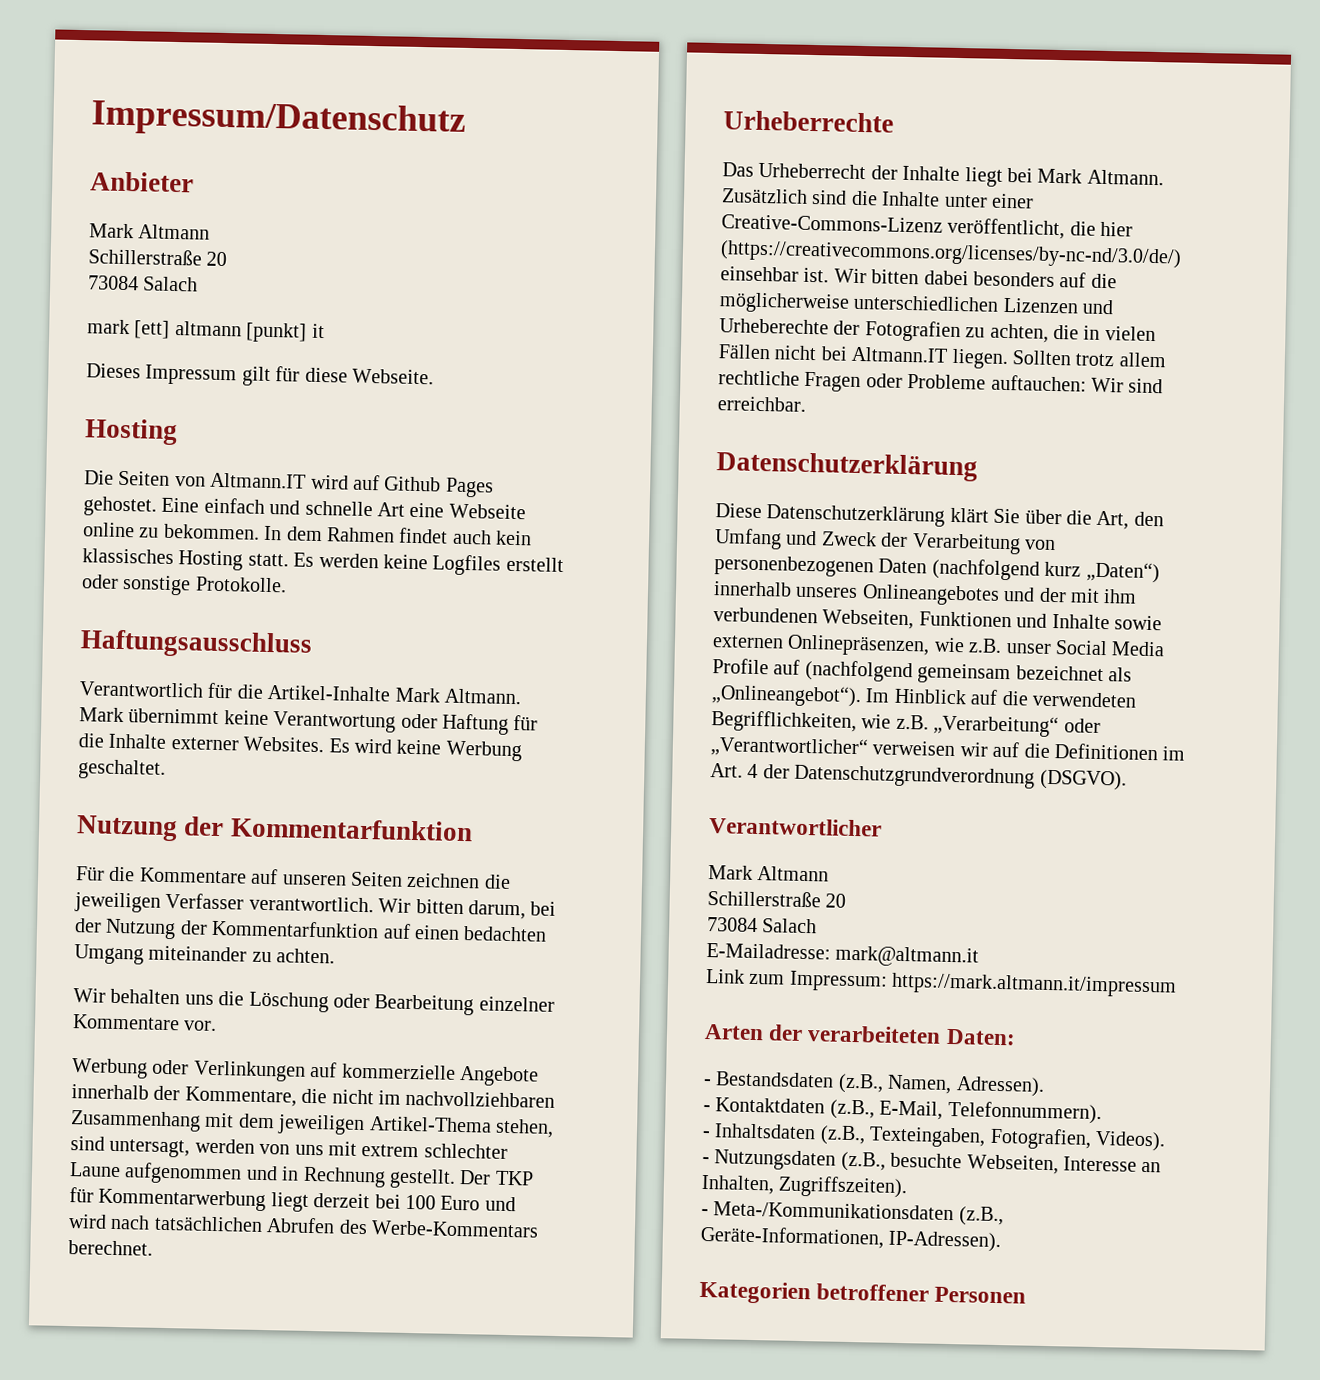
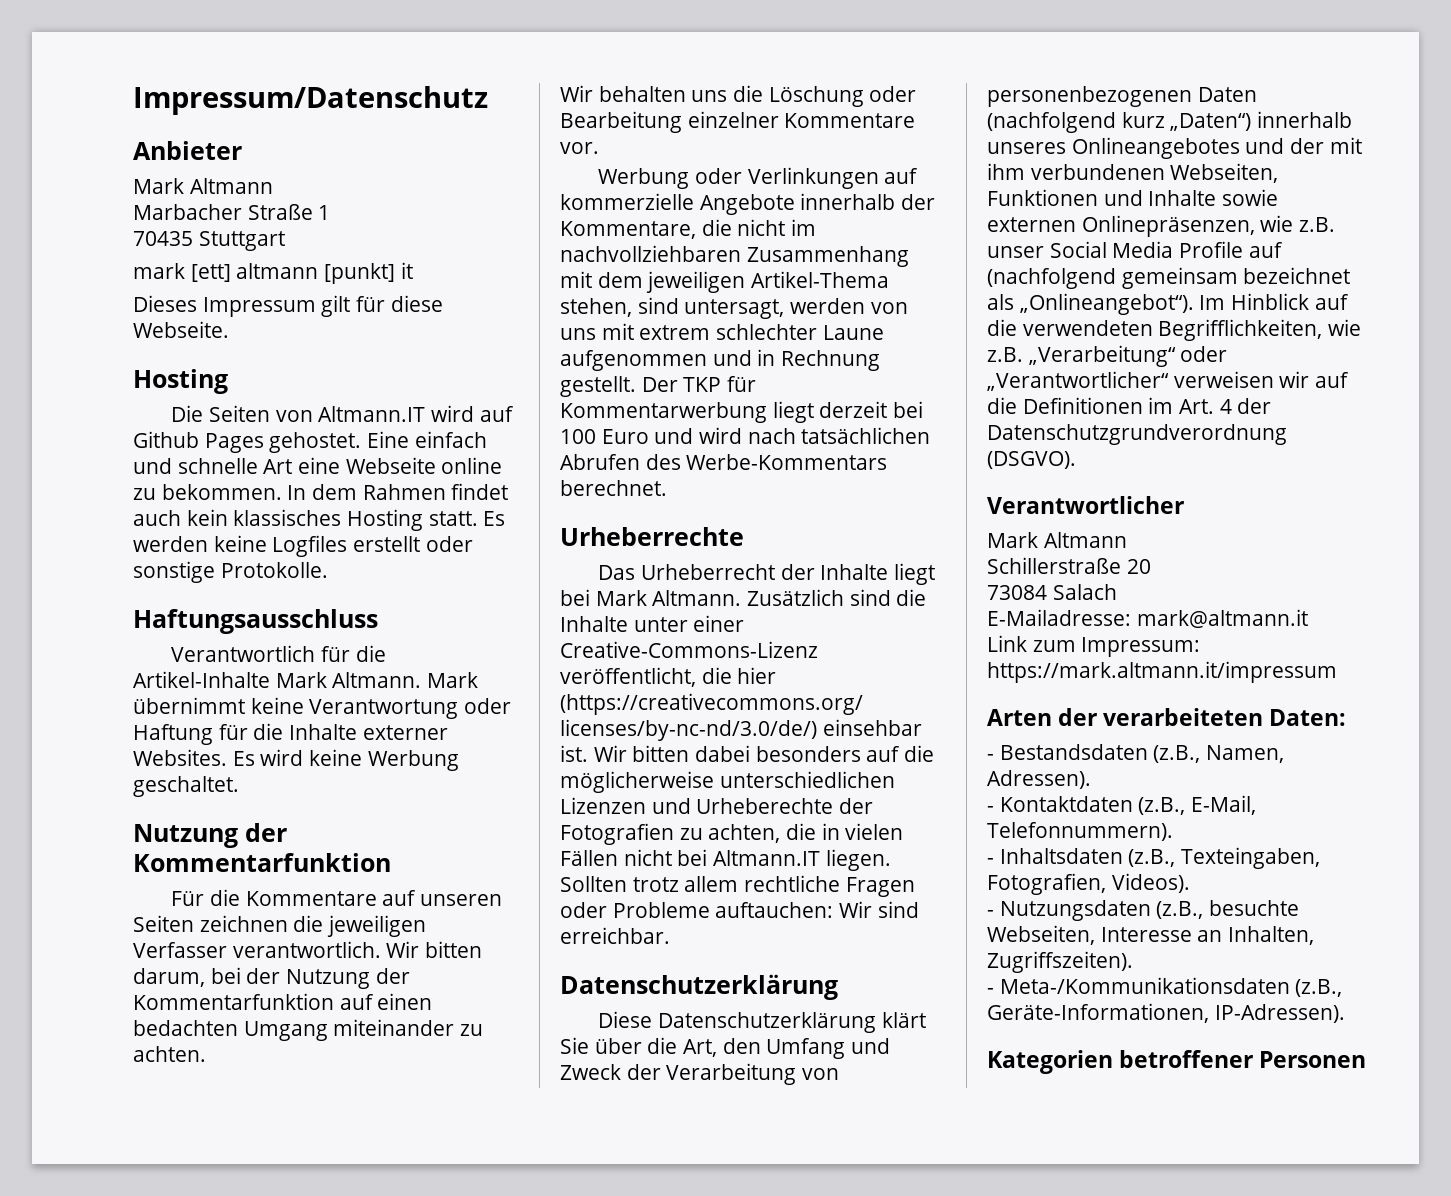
  Anbieter
  Mark Altmann
- Schillerstraße 20
- 73084 Salach
+ Marbacher Straße 1
+ 70435 Stuttgart

